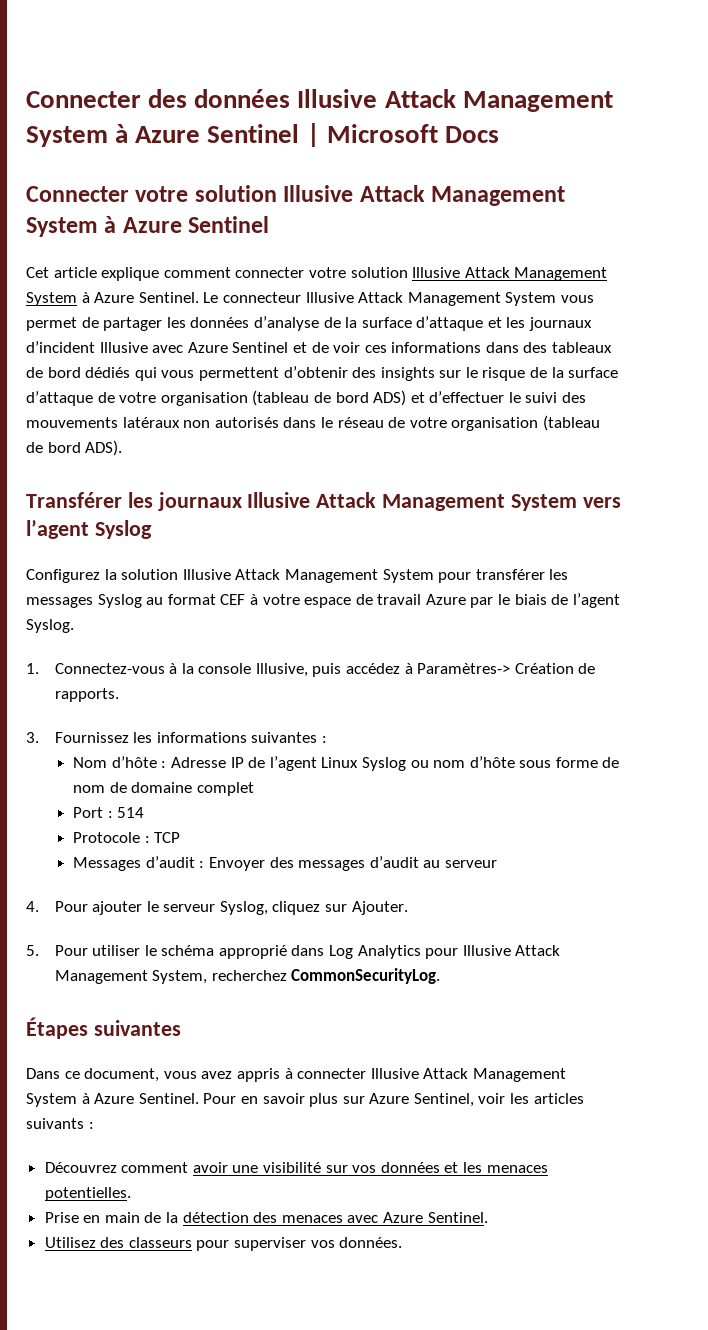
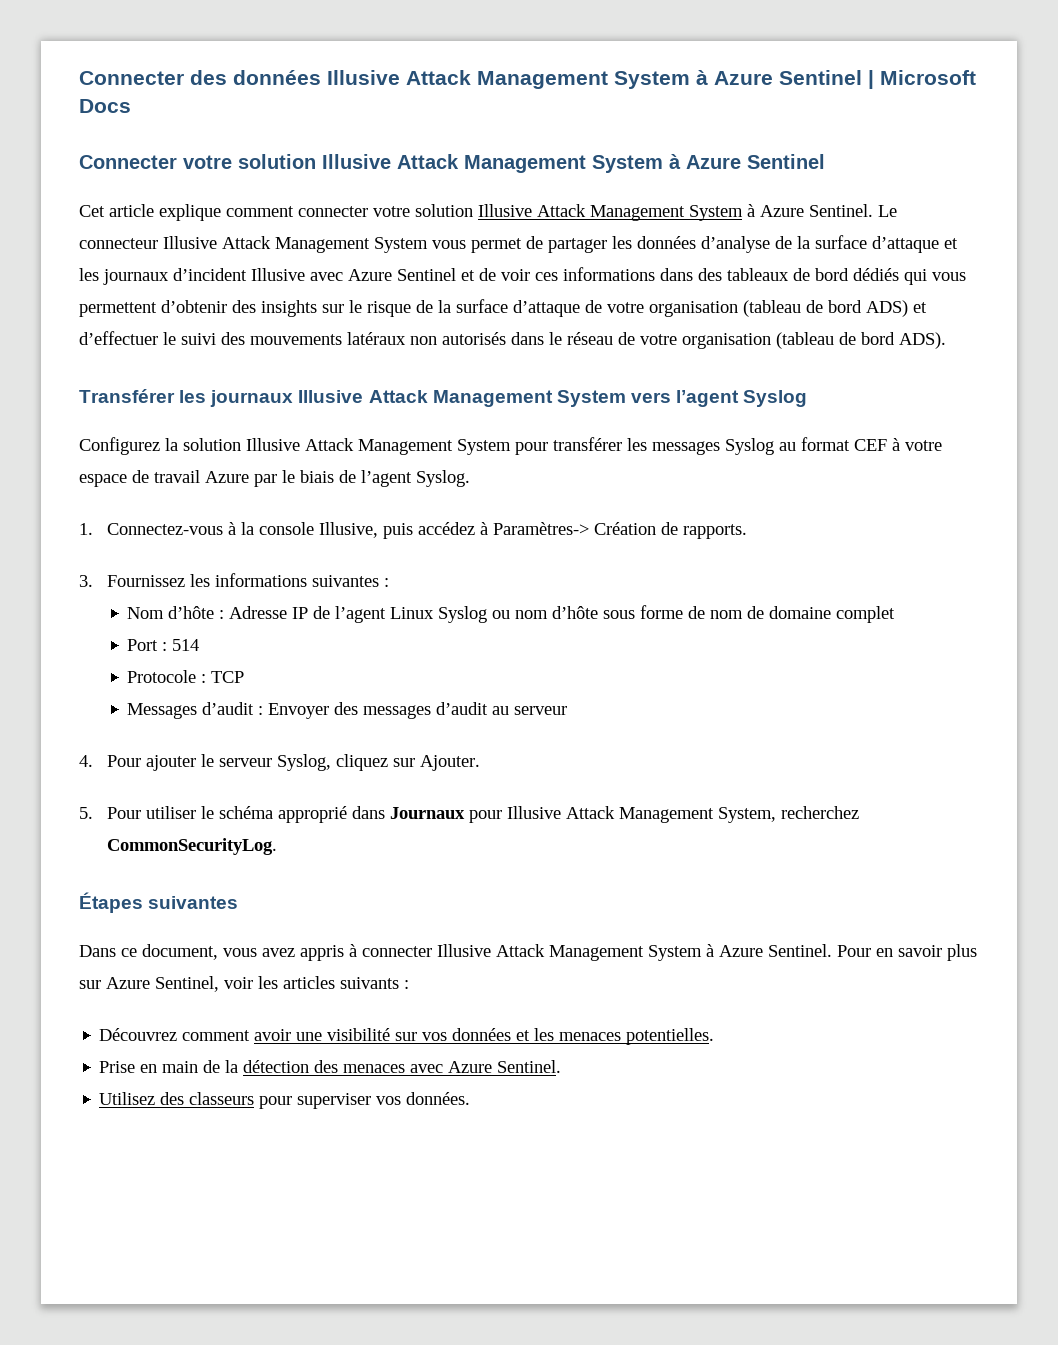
- 5. Pour utiliser le schéma approprié dans Log Analytics pour Illusive Attack Management System, recherchez CommonSecurityLog.
+ 5. Pour utiliser le schéma approprié dans Journaux pour Illusive Attack Management System, recherchez CommonSecurityLog.

